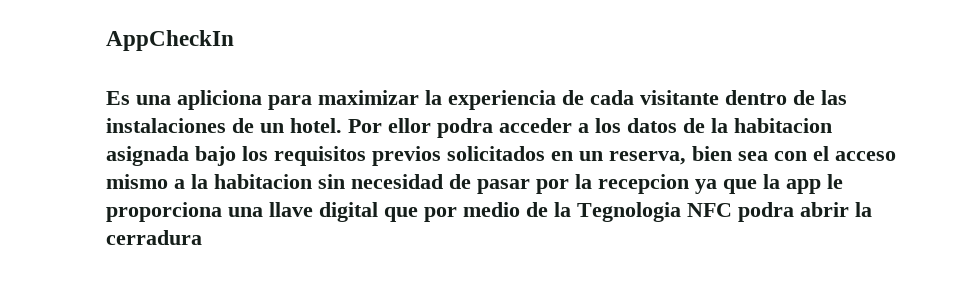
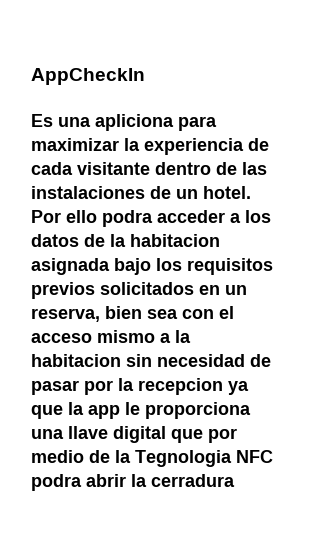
- Por ellor podra acceder a los datos de la habitacion asignada bajo los requisitos previos solicitados en un reserva, bien sea con el acceso mismo a la habitacion sin necesidad de pasar por la recepcion ya que la app le proporciona una llave digital que por medio de la Tegnologia NFC podra abrir la cerradura
+ Por ello podra acceder a los datos de la habitacion asignada bajo los requisitos previos solicitados en un reserva, bien sea con el acceso mismo a la habitacion sin necesidad de pasar por la recepcion ya que la app le proporciona una llave digital que por medio de la Tegnologia NFC podra abrir la cerradura

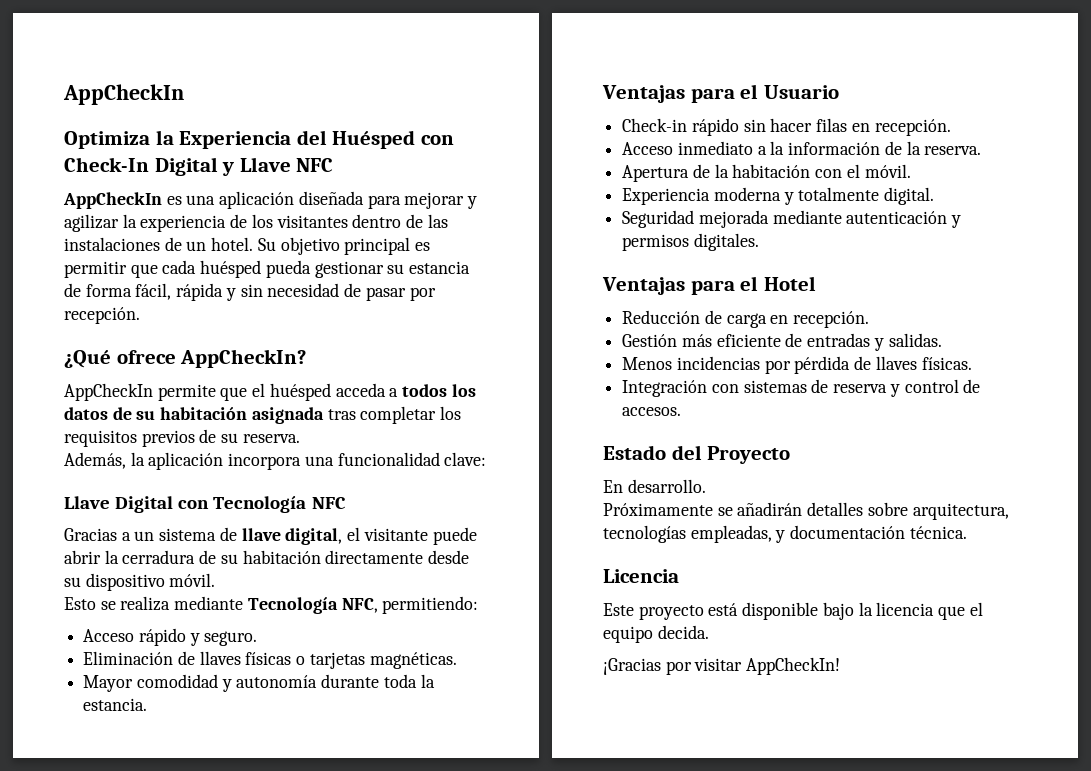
- Es una apliciona para maximizar la experiencia de cada visitante dentro de las instalaciones de un hotel.
+ Optimiza la Experiencia del Huésped con Check-In Digital y Llave NFC
+ AppCheckIn es una aplicación diseñada para mejorar y agilizar la experiencia de los visitantes dentro de las instalaciones de un hotel.
- Por ello podra acceder a los datos de la habitacion asignada bajo los requisitos previos solicitados en un reserva, bien sea con el acceso mismo a la habitacion sin necesidad de pasar por la recepcion ya que la app le proporciona una llave digital que por medio de la Tegnologia NFC podra abrir la cerradura
+ Su objetivo principal es permitir que cada huésped pueda gestionar su estancia de forma fácil, rápida y sin necesidad de pasar por recepción.
+ ¿Qué ofrece AppCheckIn?
+ AppCheckIn permite que el huésped acceda a todos los datos de su habitación asignada tras completar los requisitos previos de su reserva.
+ Además, la aplicación incorpora una funcionalidad clave:
+ Llave Digital con Tecnología NFC
+ Gracias a un sistema de llave digital, el visitante puede abrir la cerradura de su habitación directamente desde su dispositivo móvil.
+ Esto se realiza mediante Tecnología NFC, permitiendo:
+ Acceso rápido y seguro.
+ Eliminación de llaves físicas o tarjetas magnéticas.
+ Mayor comodidad y autonomía durante toda la estancia.
+ Ventajas para el Usuario
+ Check-in rápido sin hacer filas en recepción.
+ Acceso inmediato a la información de la reserva.
+ Apertura de la habitación con el móvil.
+ Experiencia moderna y totalmente digital.
+ Seguridad mejorada mediante autenticación y permisos digitales.
+ Ventajas para el Hotel
+ Reducción de carga en recepción.
+ Gestión más eficiente de entradas y salidas.
+ Menos incidencias por pérdida de llaves físicas.
+ Integración con sistemas de reserva y control de accesos.
+ Estado del Proyecto
+ En desarrollo.
+ Próximamente se añadirán detalles sobre arquitectura, tecnologías empleadas, y documentación técnica.
+ Licencia
+ Este proyecto está disponible bajo la licencia que el equipo decida.
+ ¡Gracias por visitar AppCheckIn!

